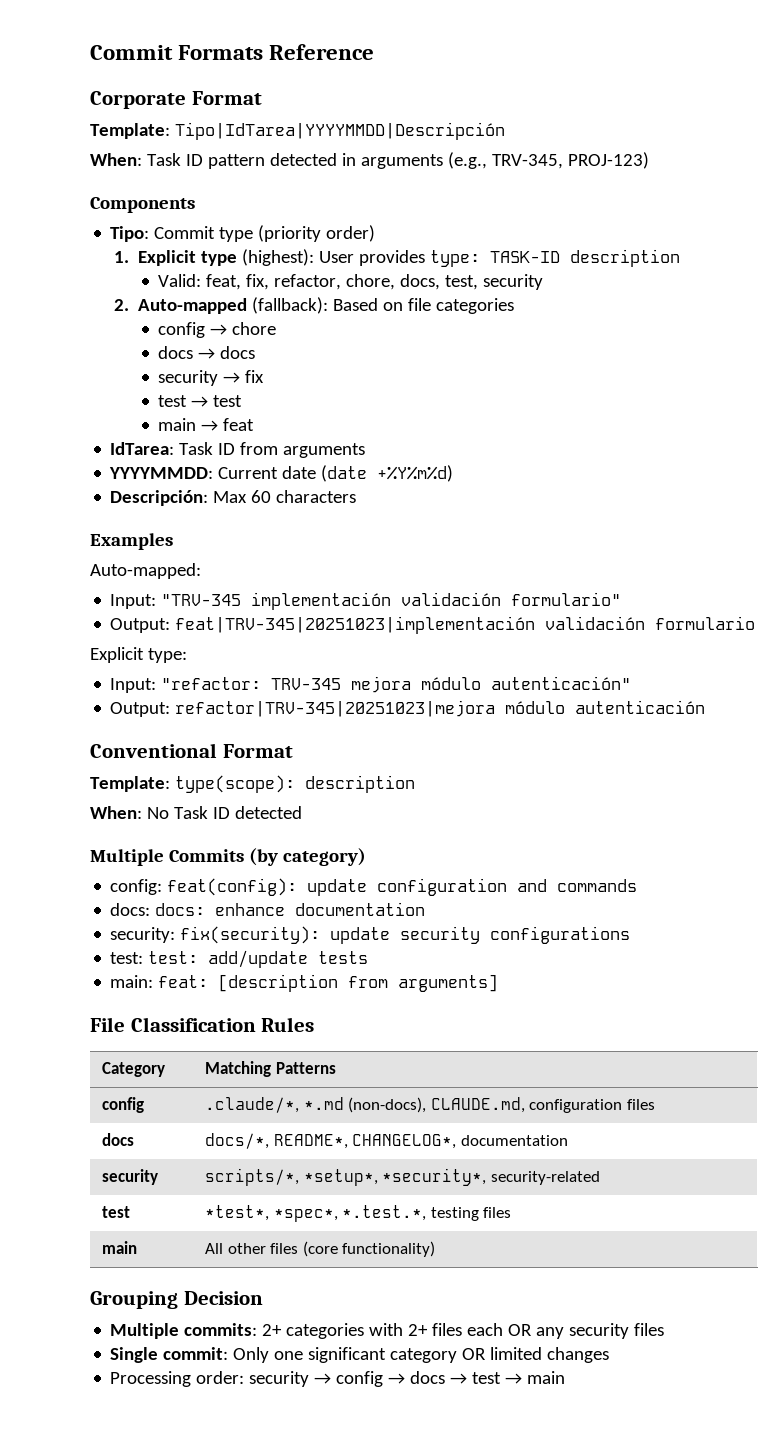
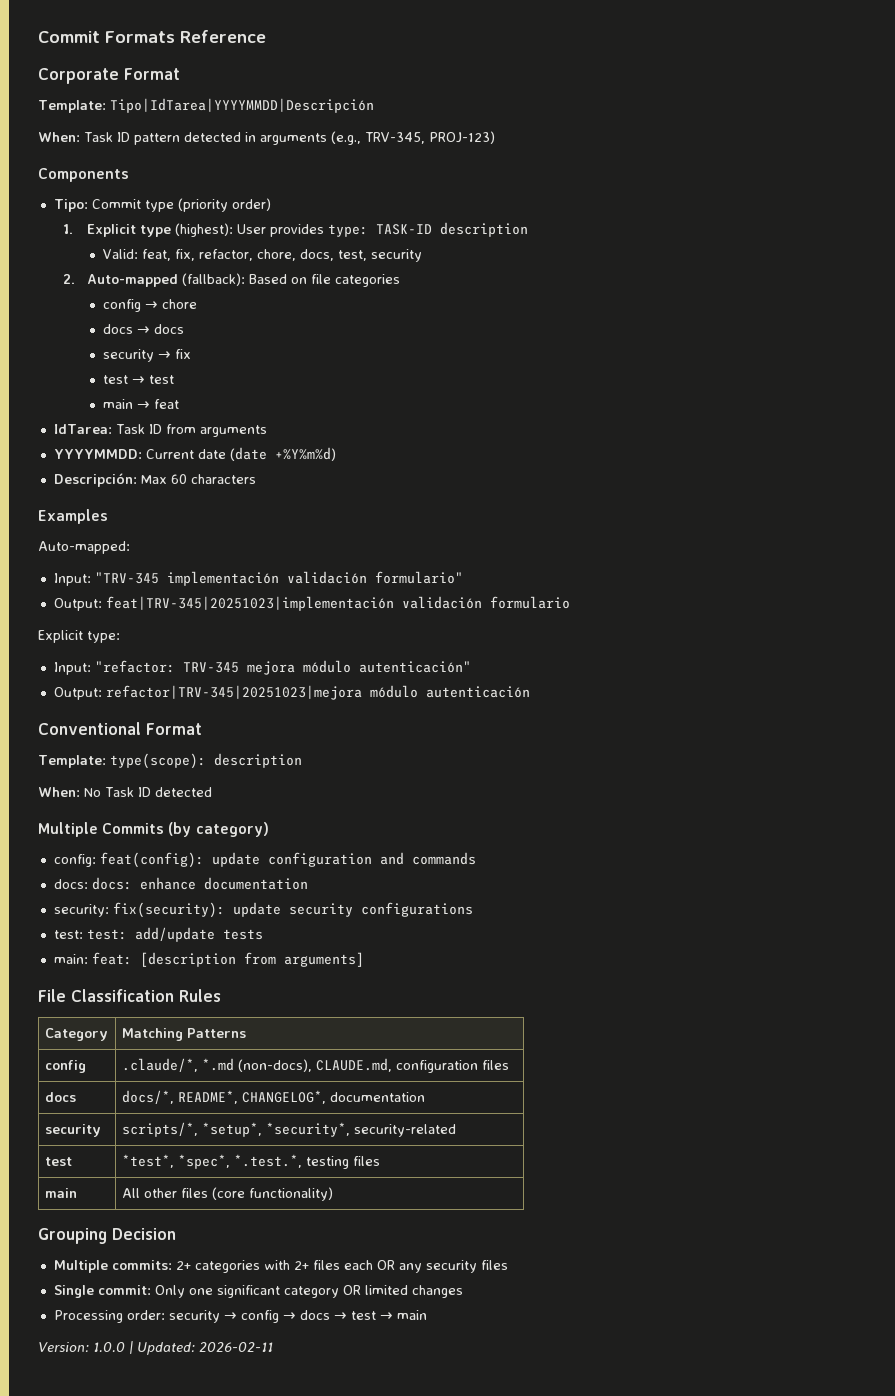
+ Version: 1.0.0 | Updated: 2026-02-11

